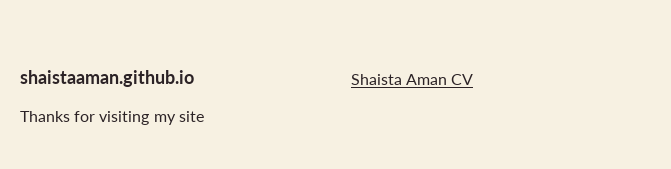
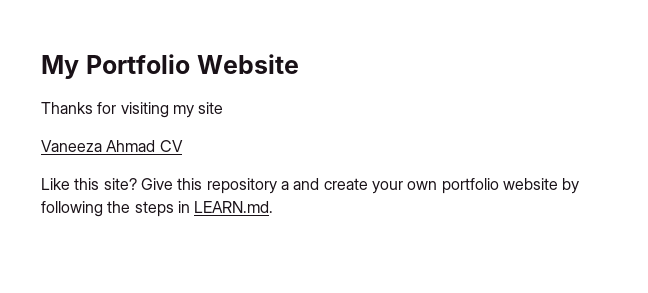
- shaistaaman.github.io
+ My Portfolio Website
- Shaista Aman CV
+ Vaneeza Ahmad CV
+ Like this site? Give this repository a and create your own portfolio website by following the steps in LEARN.md.

